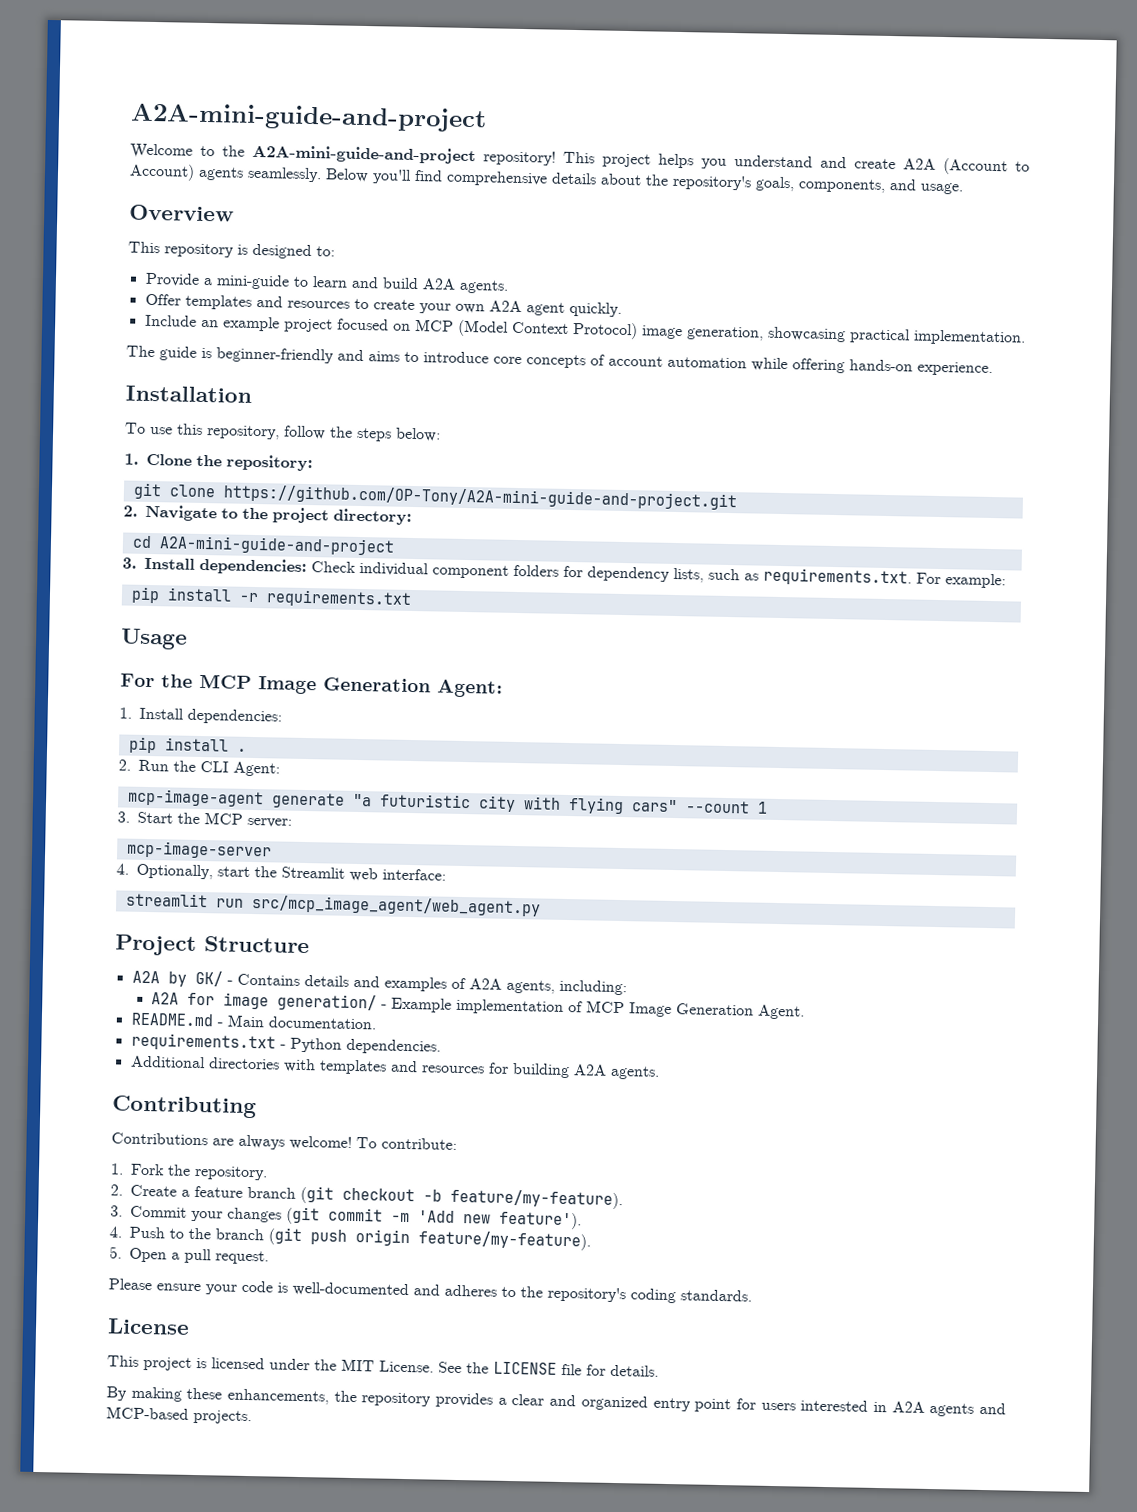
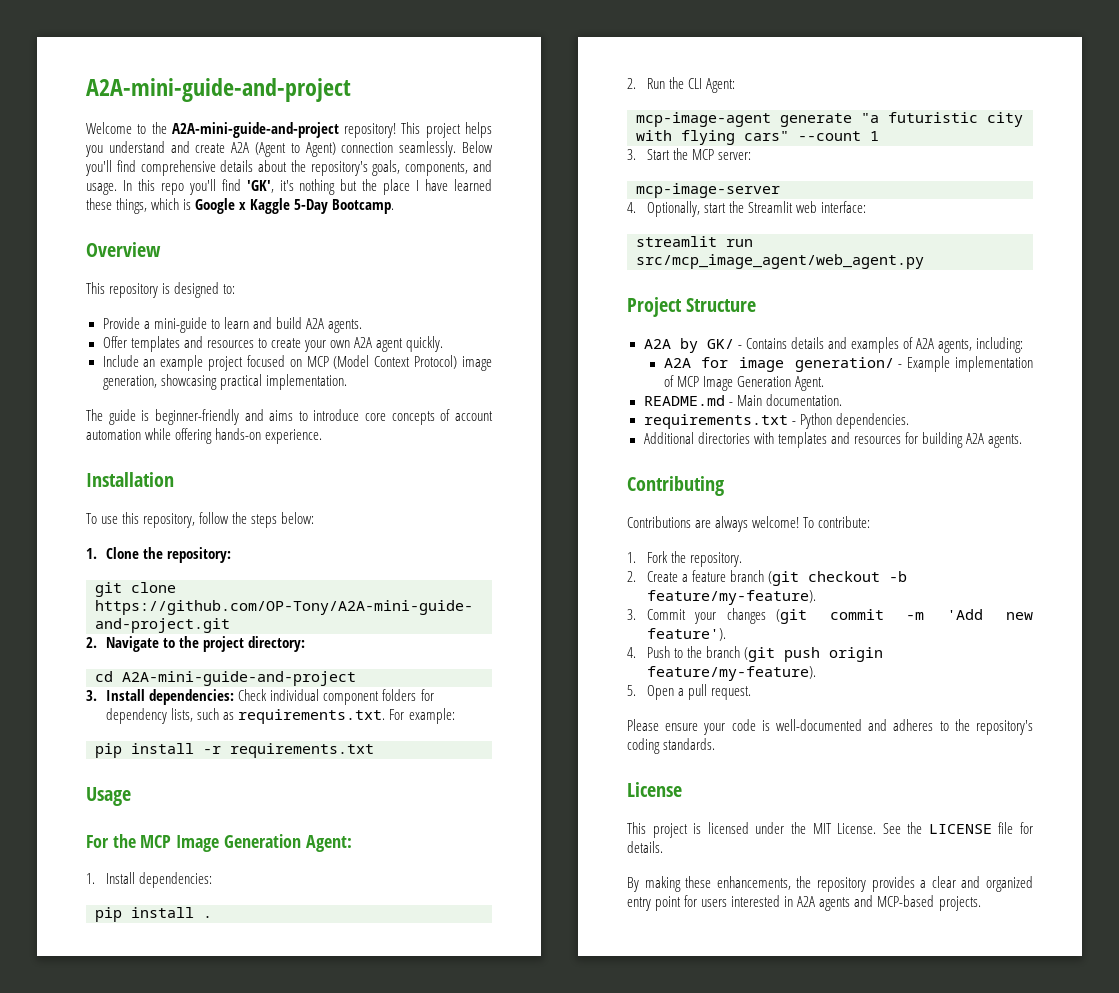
- This project helps you understand and create A2A (Account to Account) agents seamlessly.
+ This project helps you understand and create A2A (Agent to Agent) connection seamlessly.
+ In this repo you'll find 'GK', it's nothing but the place I have learned these things, which is Google x Kaggle 5-Day Bootcamp.

